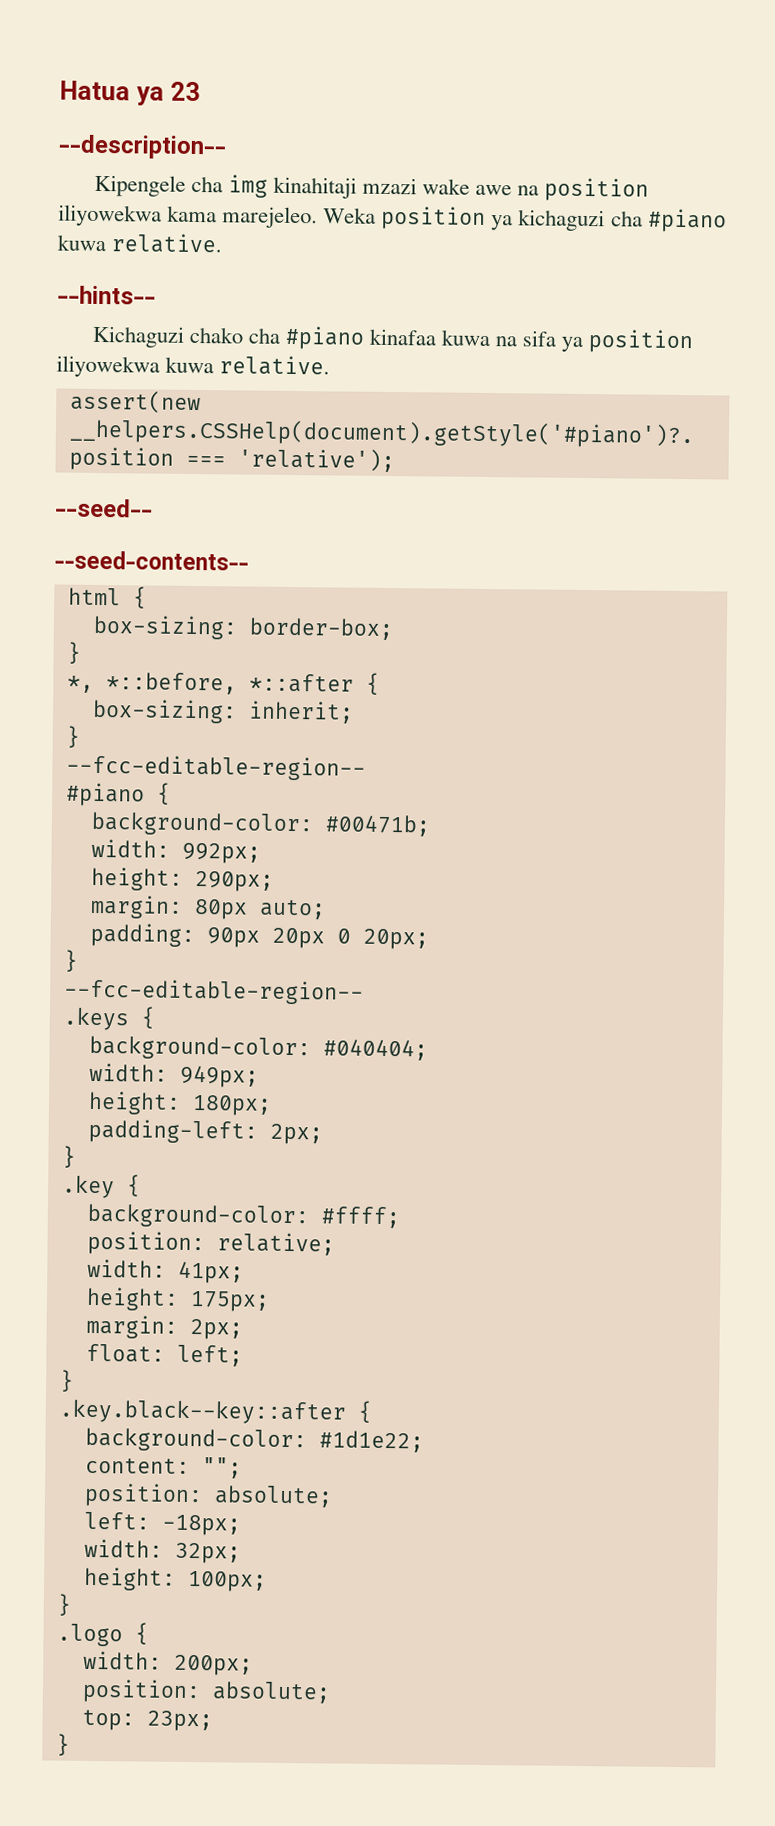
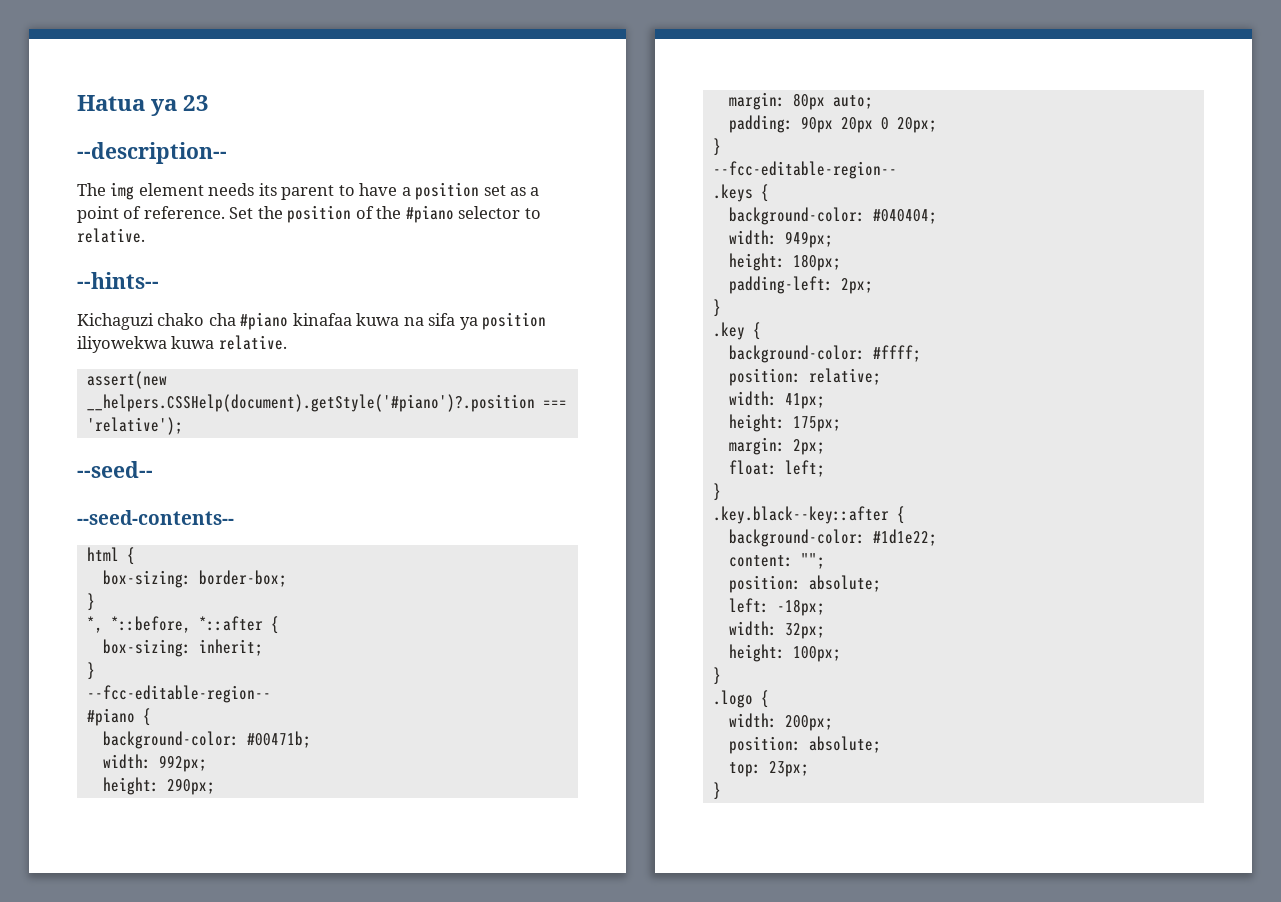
- Kipengele cha img kinahitaji mzazi wake awe na position iliyowekwa kama marejeleo. Weka position ya kichaguzi cha #piano kuwa relative.
+ The img element needs its parent to have a position set as a point of reference. Set the position of the #piano selector to relative.

